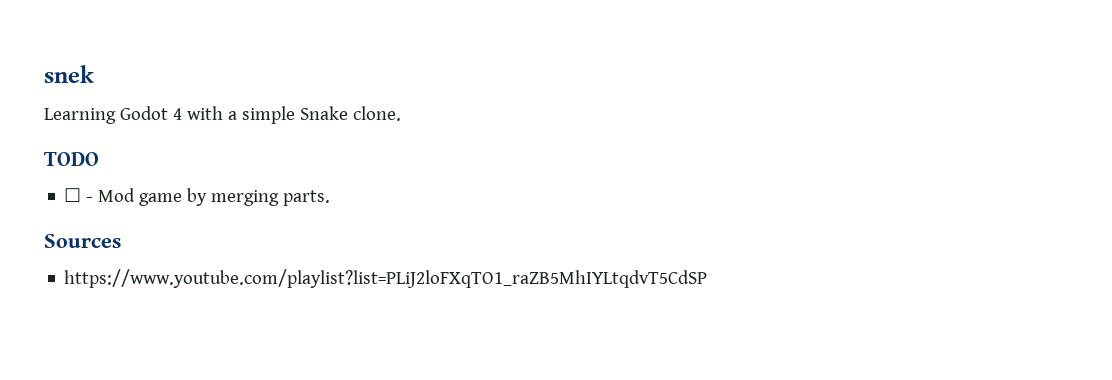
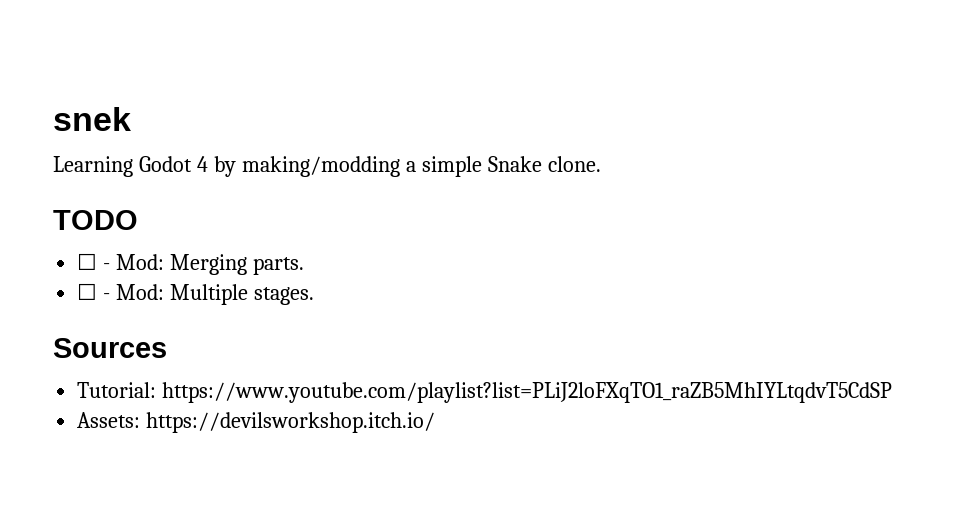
- Learning Godot 4 with a simple Snake clone.
+ Learning Godot 4 by making/modding a simple Snake clone.
- ☐ - Mod game by merging parts.
+ ☐ - Mod: Merging parts.
+ ☐ - Mod: Multiple stages.
- https://www.youtube.com/playlist?list=PLiJ2loFXqTO1_raZB5MhIYLtqdvT5CdSP
+ Tutorial: https://www.youtube.com/playlist?list=PLiJ2loFXqTO1_raZB5MhIYLtqdvT5CdSP
+ Assets: https://devilsworkshop.itch.io/

